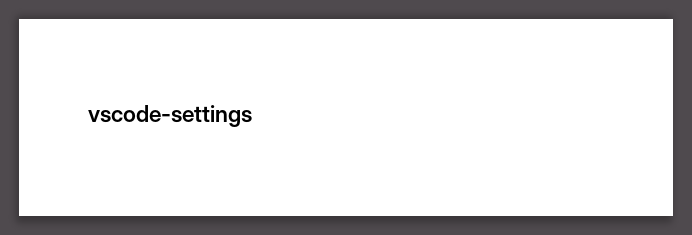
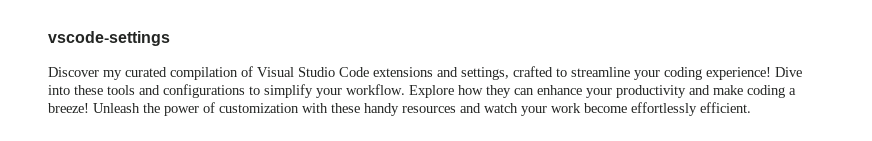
+ Discover my curated compilation of Visual Studio Code extensions and settings, crafted to streamline your coding experience! Dive into these tools and configurations to simplify your workflow. Explore how they can enhance your productivity and make coding a breeze! Unleash the power of customization with these handy resources and watch your work become effortlessly efficient.

